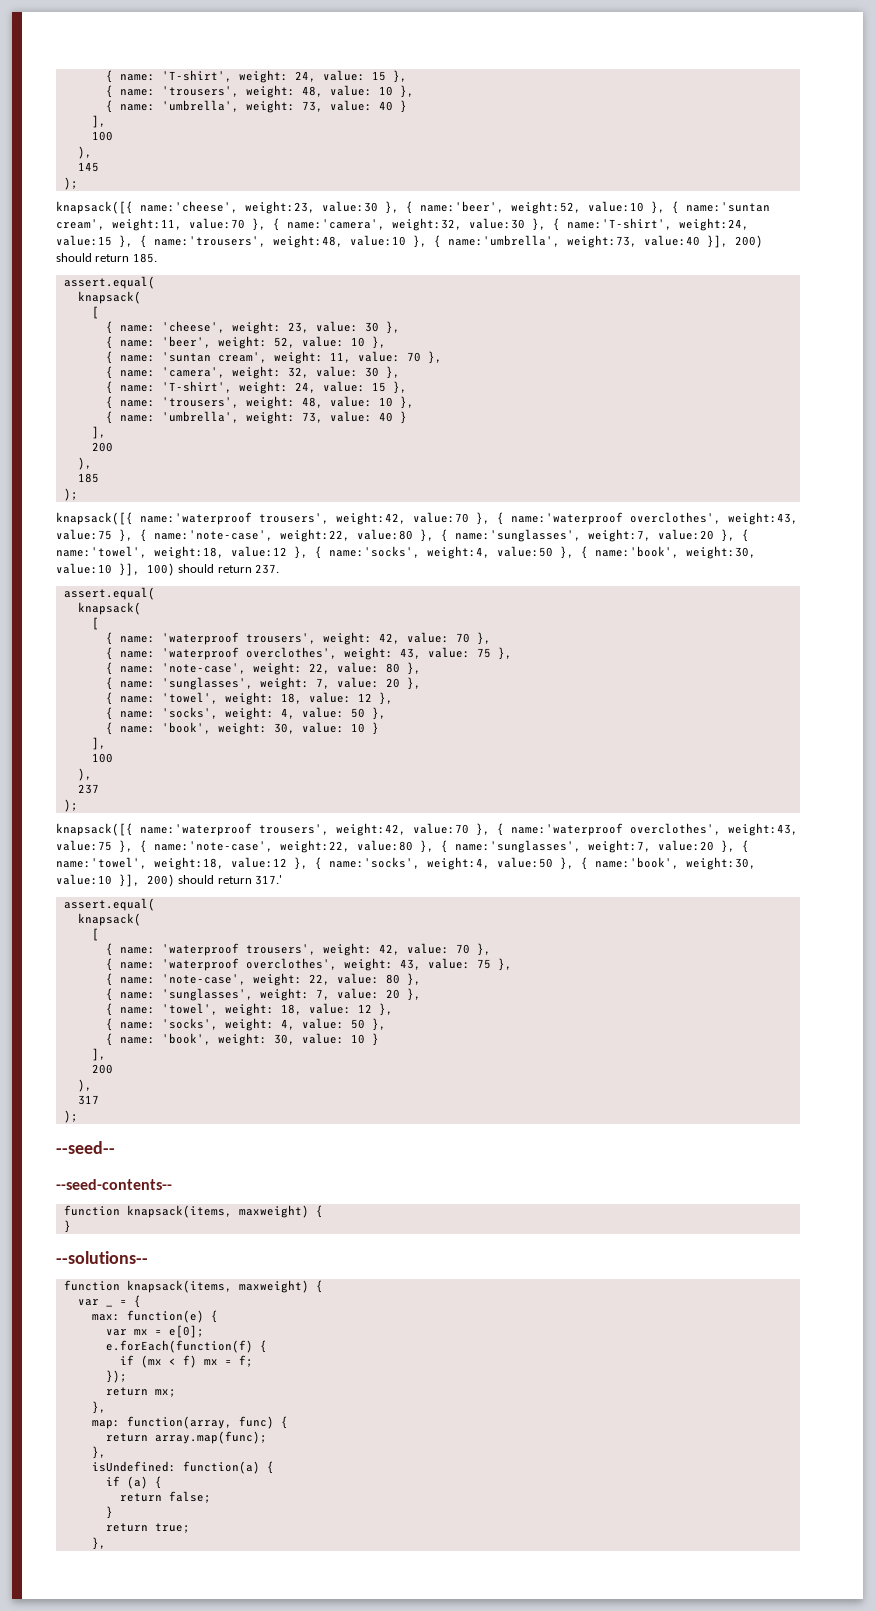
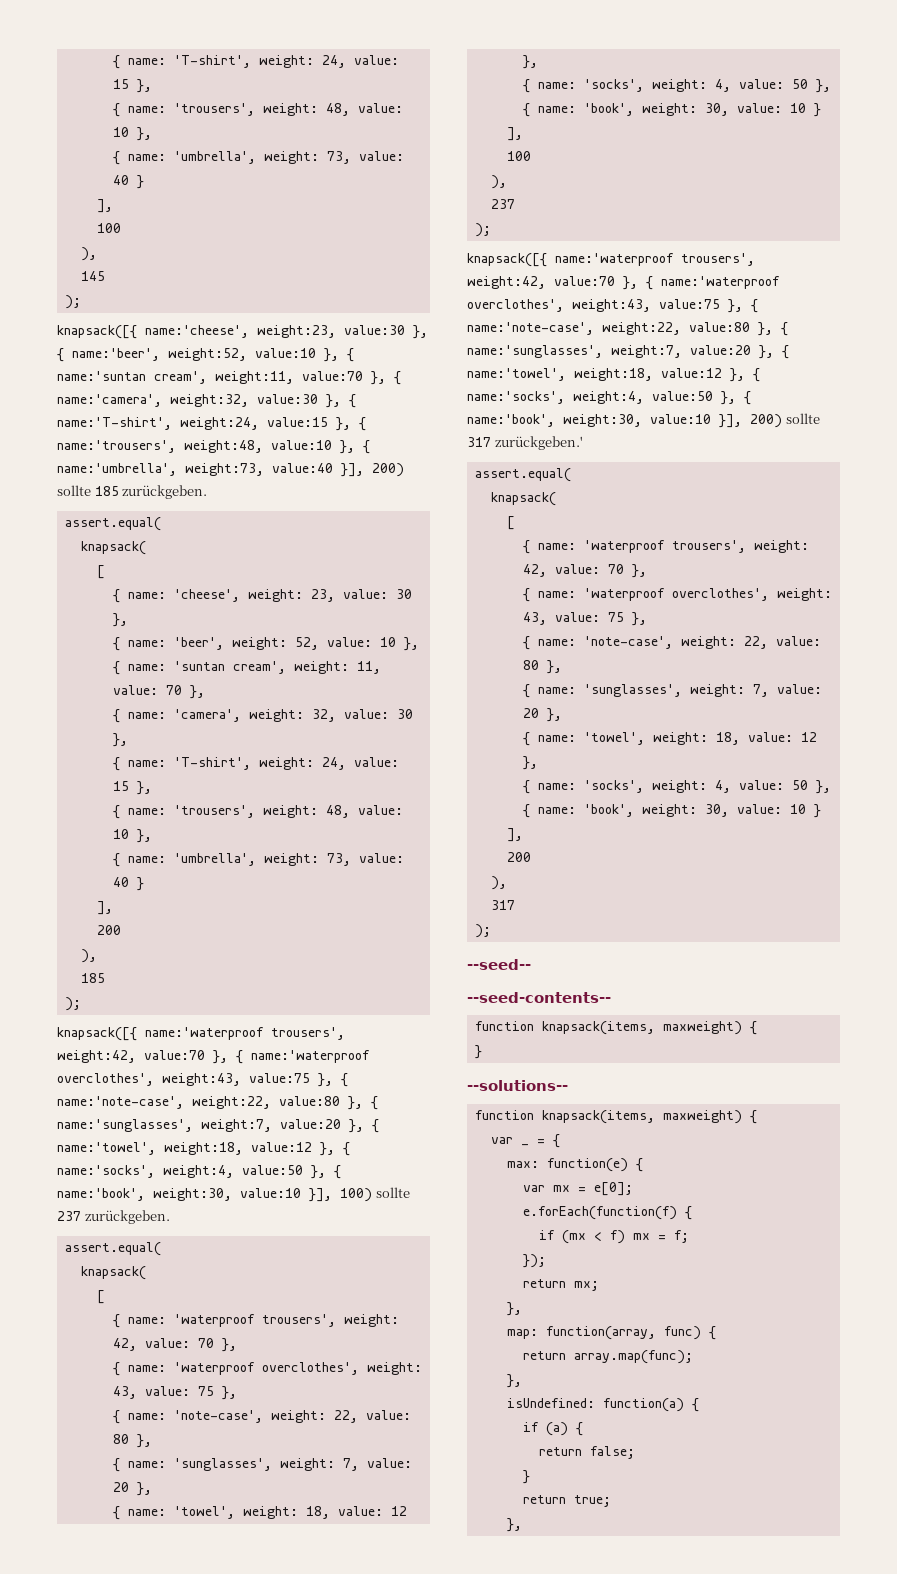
- knapsack([{ name:'cheese', weight:23, value:30 }, { name:'beer', weight:52, value:10 }, { name:'suntan cream', weight:11, value:70 }, { name:'camera', weight:32, value:30 }, { name:'T-shirt', weight:24, value:15 }, { name:'trousers', weight:48, value:10 }, { name:'umbrella', weight:73, value:40 }], 200) should return 185.
+ knapsack([{ name:'cheese', weight:23, value:30 }, { name:'beer', weight:52, value:10 }, { name:'suntan cream', weight:11, value:70 }, { name:'camera', weight:32, value:30 }, { name:'T-shirt', weight:24, value:15 }, { name:'trousers', weight:48, value:10 }, { name:'umbrella', weight:73, value:40 }], 200) sollte 185 zurückgeben.
- knapsack([{ name:'waterproof trousers', weight:42, value:70 }, { name:'waterproof overclothes', weight:43, value:75 }, { name:'note-case', weight:22, value:80 }, { name:'sunglasses', weight:7, value:20 }, { name:'towel', weight:18, value:12 }, { name:'socks', weight:4, value:50 }, { name:'book', weight:30, value:10 }], 100) should return 237.
+ knapsack([{ name:'waterproof trousers', weight:42, value:70 }, { name:'waterproof overclothes', weight:43, value:75 }, { name:'note-case', weight:22, value:80 }, { name:'sunglasses', weight:7, value:20 }, { name:'towel', weight:18, value:12 }, { name:'socks', weight:4, value:50 }, { name:'book', weight:30, value:10 }], 100) sollte 237 zurückgeben.
- knapsack([{ name:'waterproof trousers', weight:42, value:70 }, { name:'waterproof overclothes', weight:43, value:75 }, { name:'note-case', weight:22, value:80 }, { name:'sunglasses', weight:7, value:20 }, { name:'towel', weight:18, value:12 }, { name:'socks', weight:4, value:50 }, { name:'book', weight:30, value:10 }], 200) should return 317.'
+ knapsack([{ name:'waterproof trousers', weight:42, value:70 }, { name:'waterproof overclothes', weight:43, value:75 }, { name:'note-case', weight:22, value:80 }, { name:'sunglasses', weight:7, value:20 }, { name:'towel', weight:18, value:12 }, { name:'socks', weight:4, value:50 }, { name:'book', weight:30, value:10 }], 200) sollte 317 zurückgeben.'

